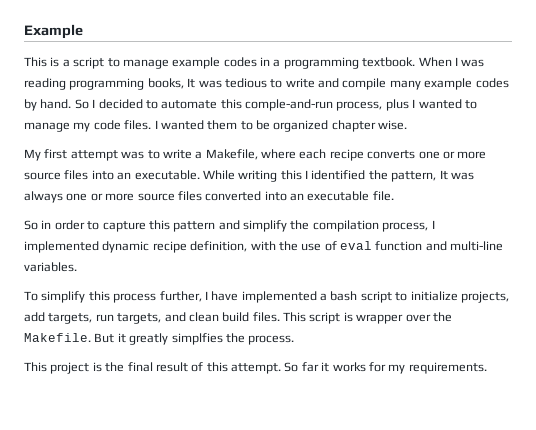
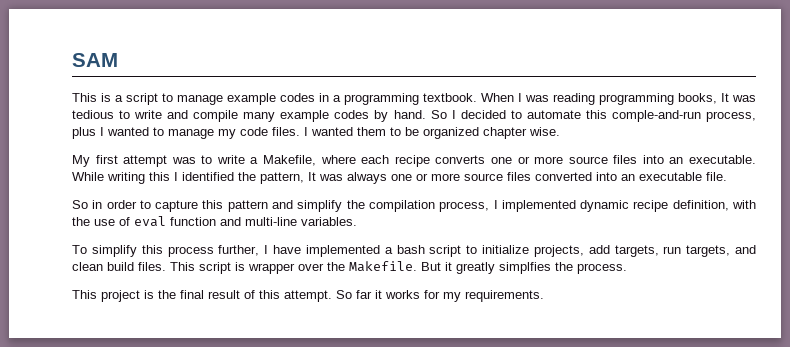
- Example
+ SAM

